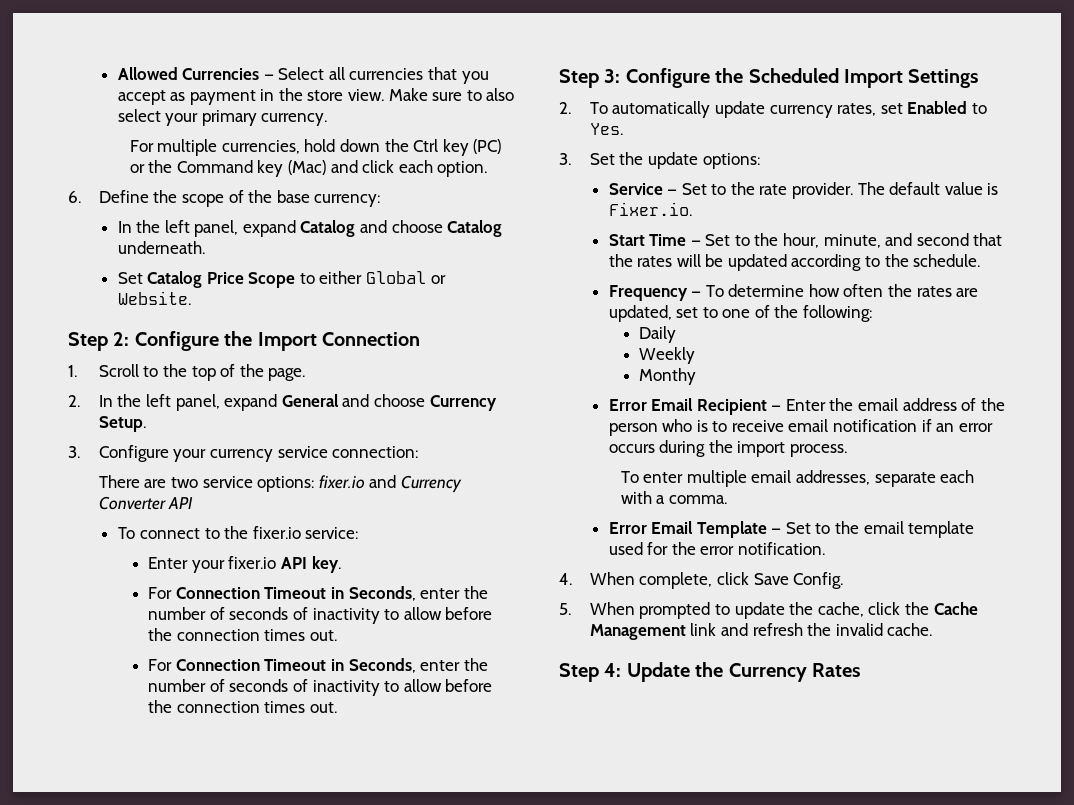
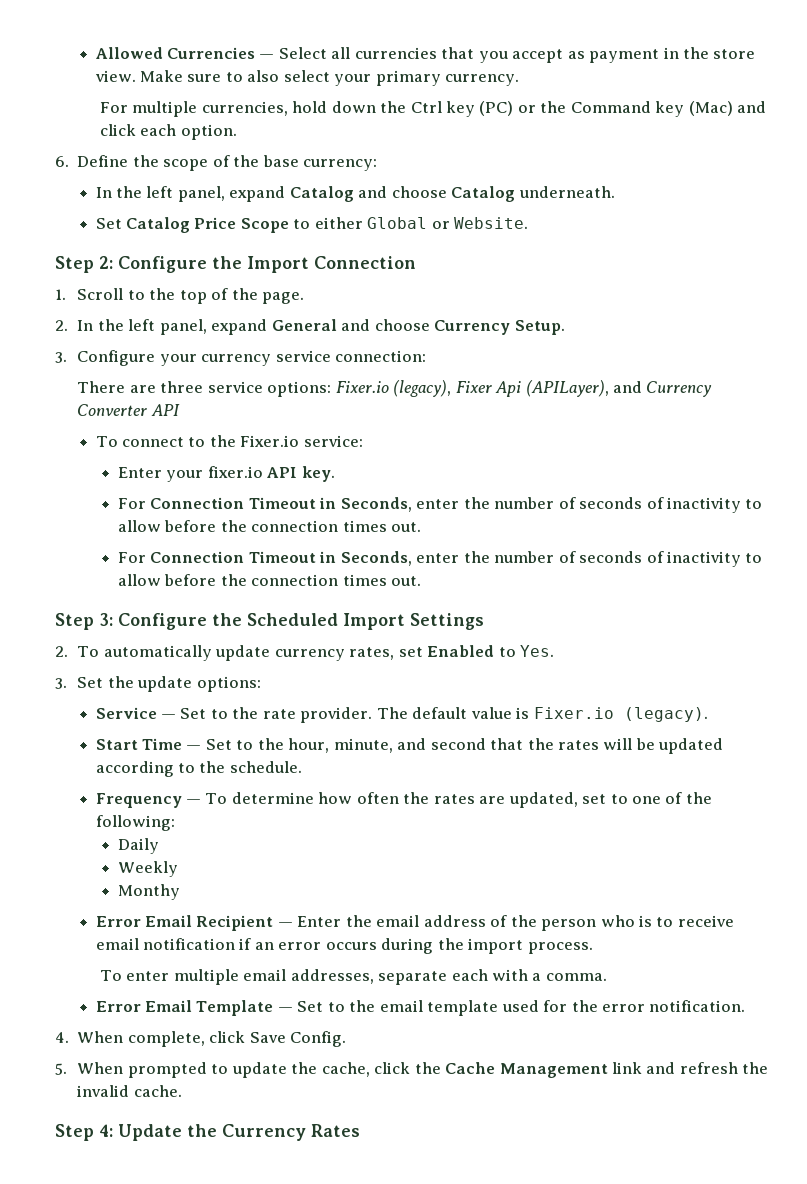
- There are two service options: fixer.io and Currency Converter API
+ There are three service options: Fixer.io (legacy), Fixer Api (APILayer), and Currency Converter API
- To connect to the fixer.io service:
+ To connect to the Fixer.io service:
- The default value is Fixer.io.
+ The default value is Fixer.io (legacy).

